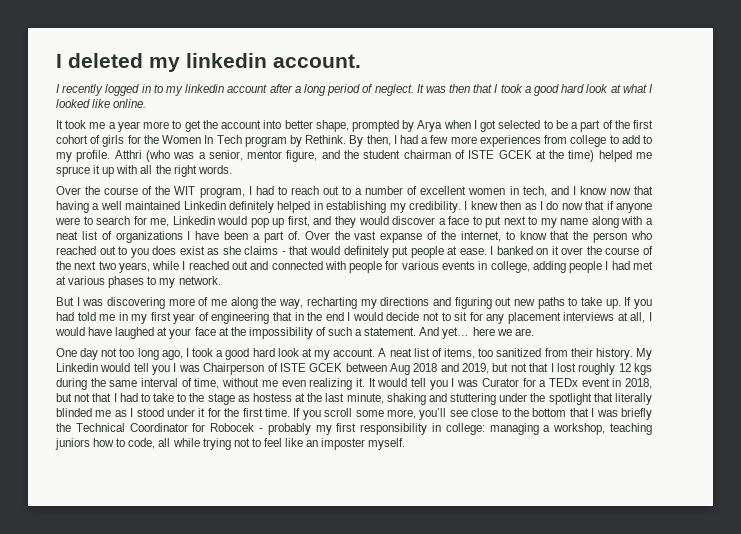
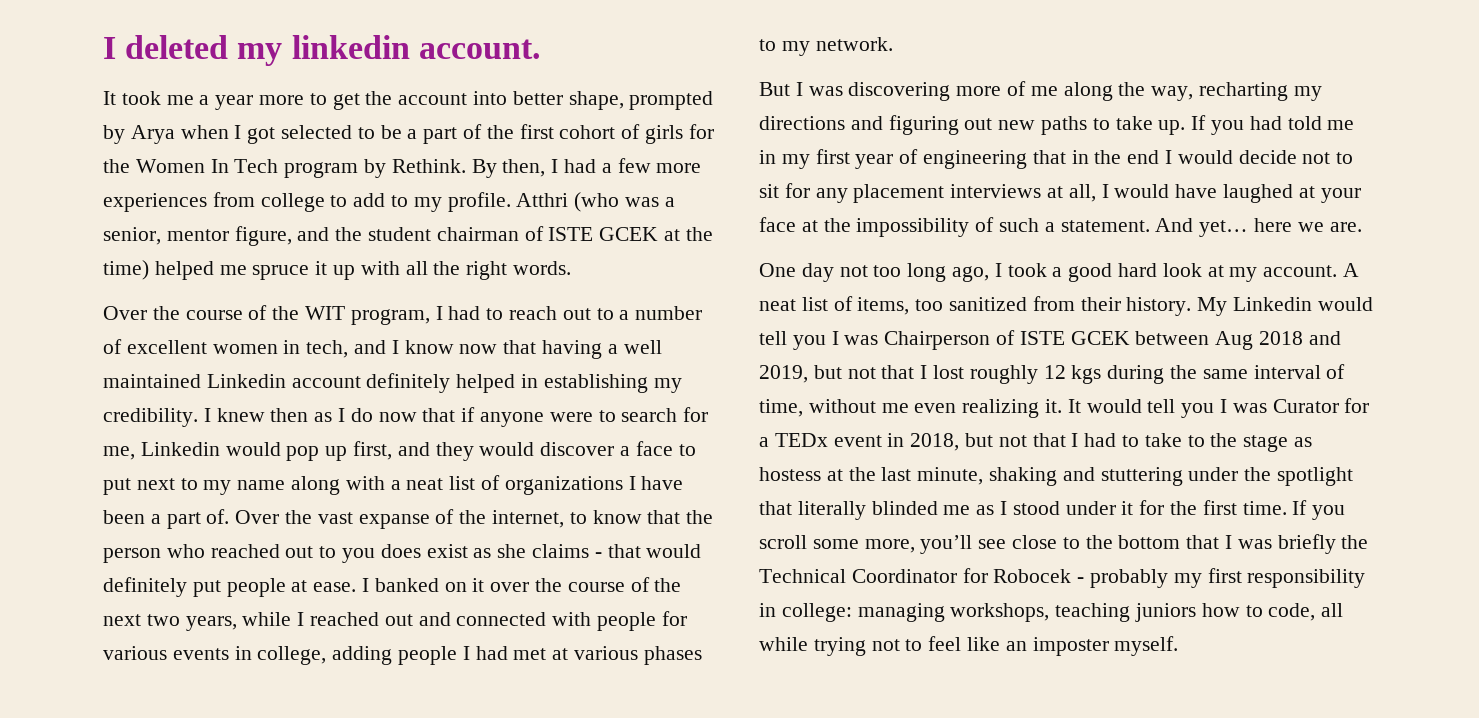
- I recently logged in to my linkedin account after a long period of neglect. It was then that I took a good hard look at what I looked like online.
- Over the course of the WIT program, I had to reach out to a number of excellent women in tech, and I know now that having a well maintained Linkedin definitely helped in establishing my credibility.
+ Over the course of the WIT program, I had to reach out to a number of excellent women in tech, and I know now that having a well maintained Linkedin account definitely helped in establishing my credibility.
- If you scroll some more, you’ll see close to the bottom that I was briefly the Technical Coordinator for Robocek - probably my first responsibility in college: managing a workshop, teaching juniors how to code, all while trying not to feel like an imposter myself.
+ If you scroll some more, you’ll see close to the bottom that I was briefly the Technical Coordinator for Robocek - probably my first responsibility in college: managing workshops, teaching juniors how to code, all while trying not to feel like an imposter myself.

